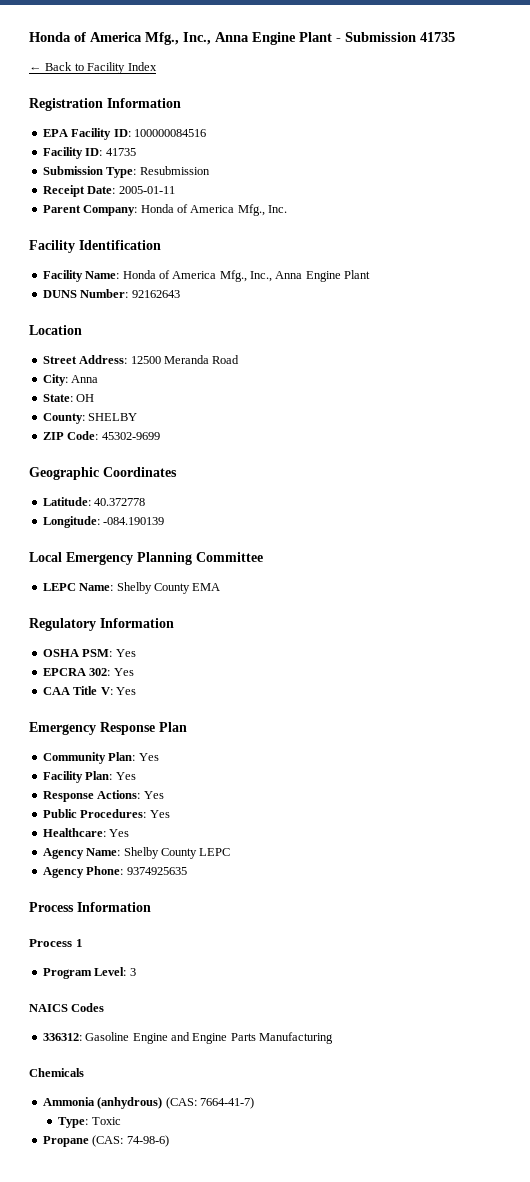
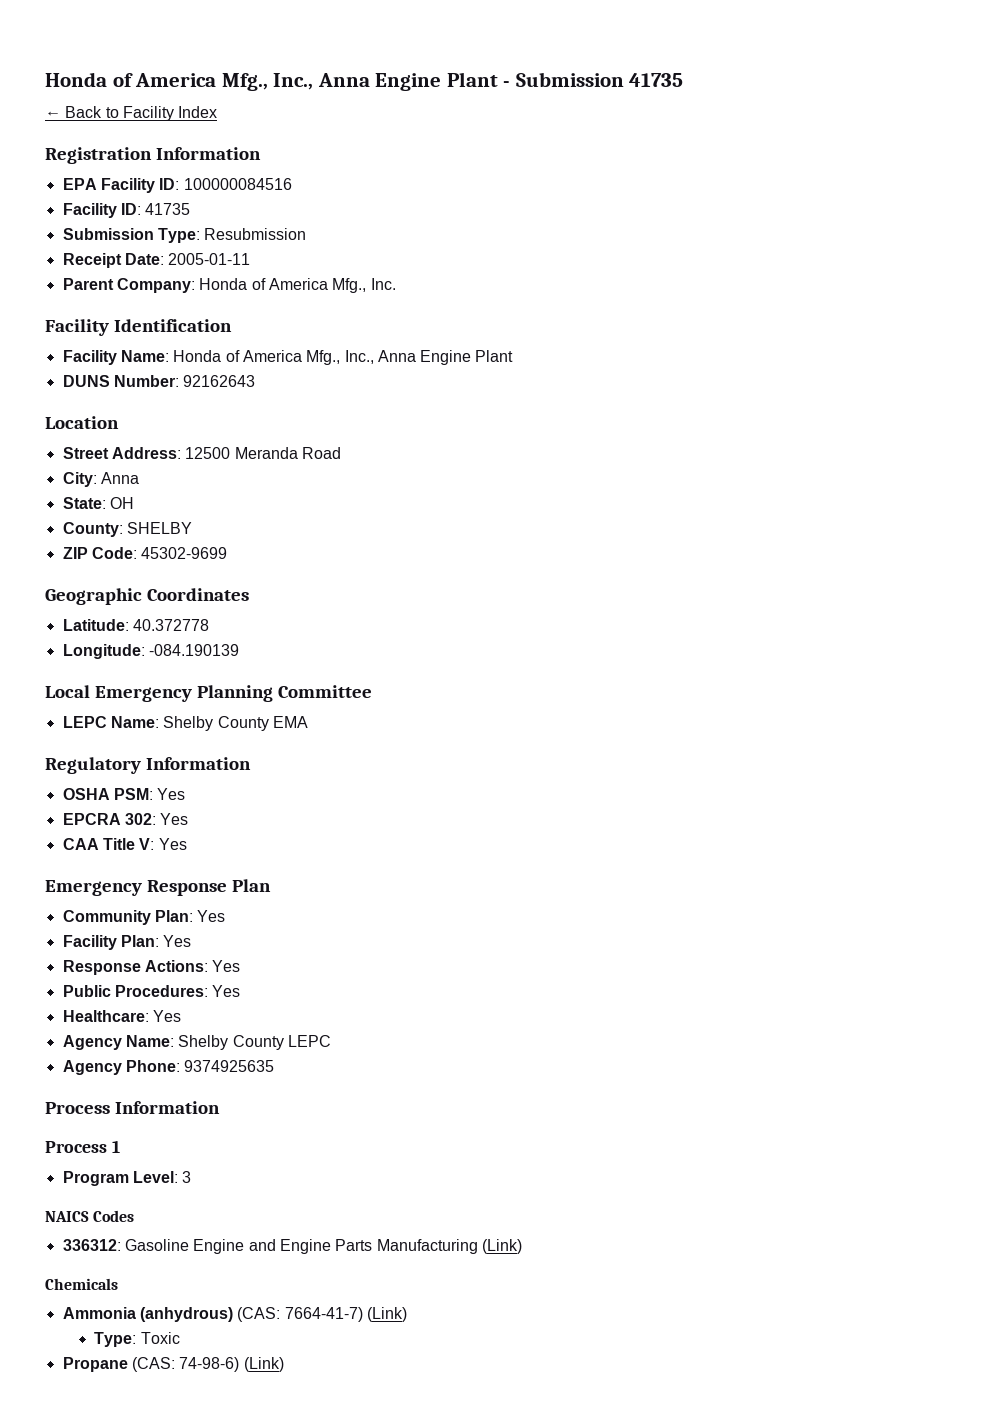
- 336312: Gasoline Engine and Engine Parts Manufacturing
+ 336312: Gasoline Engine and Engine Parts Manufacturing (Link)
- Ammonia (anhydrous) (CAS: 7664-41-7)
+ Ammonia (anhydrous) (CAS: 7664-41-7) (Link)
- Propane (CAS: 74-98-6)
+ Propane (CAS: 74-98-6) (Link)

